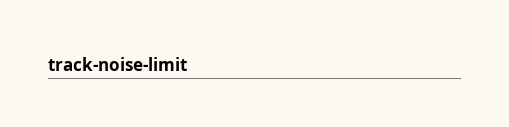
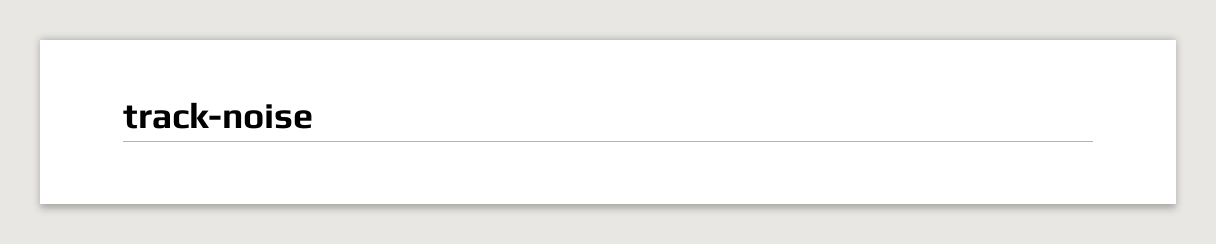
- track-noise-limit
+ track-noise

